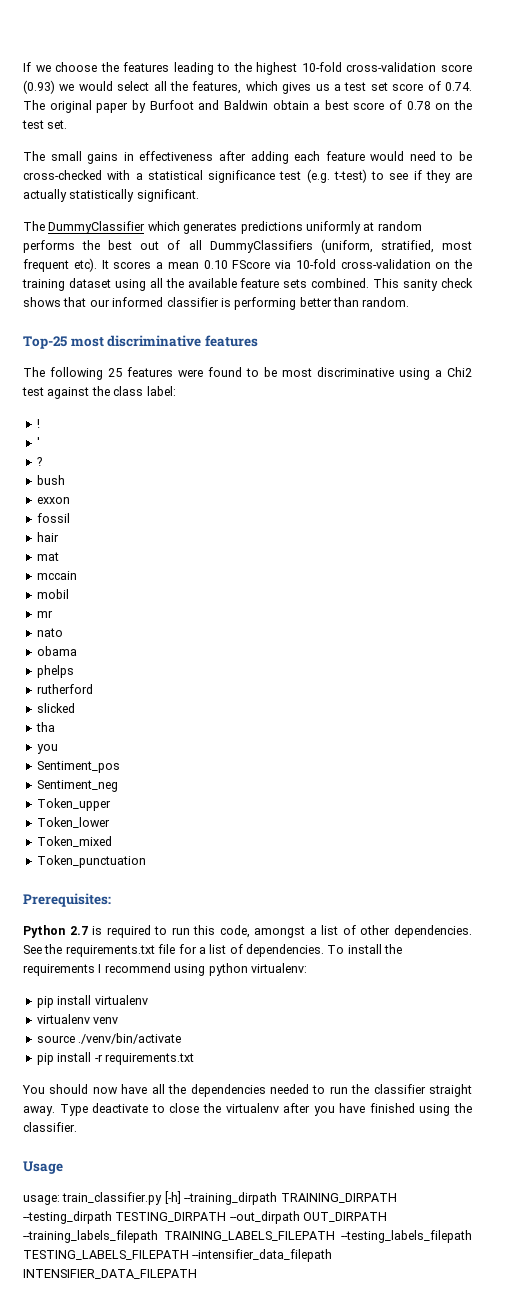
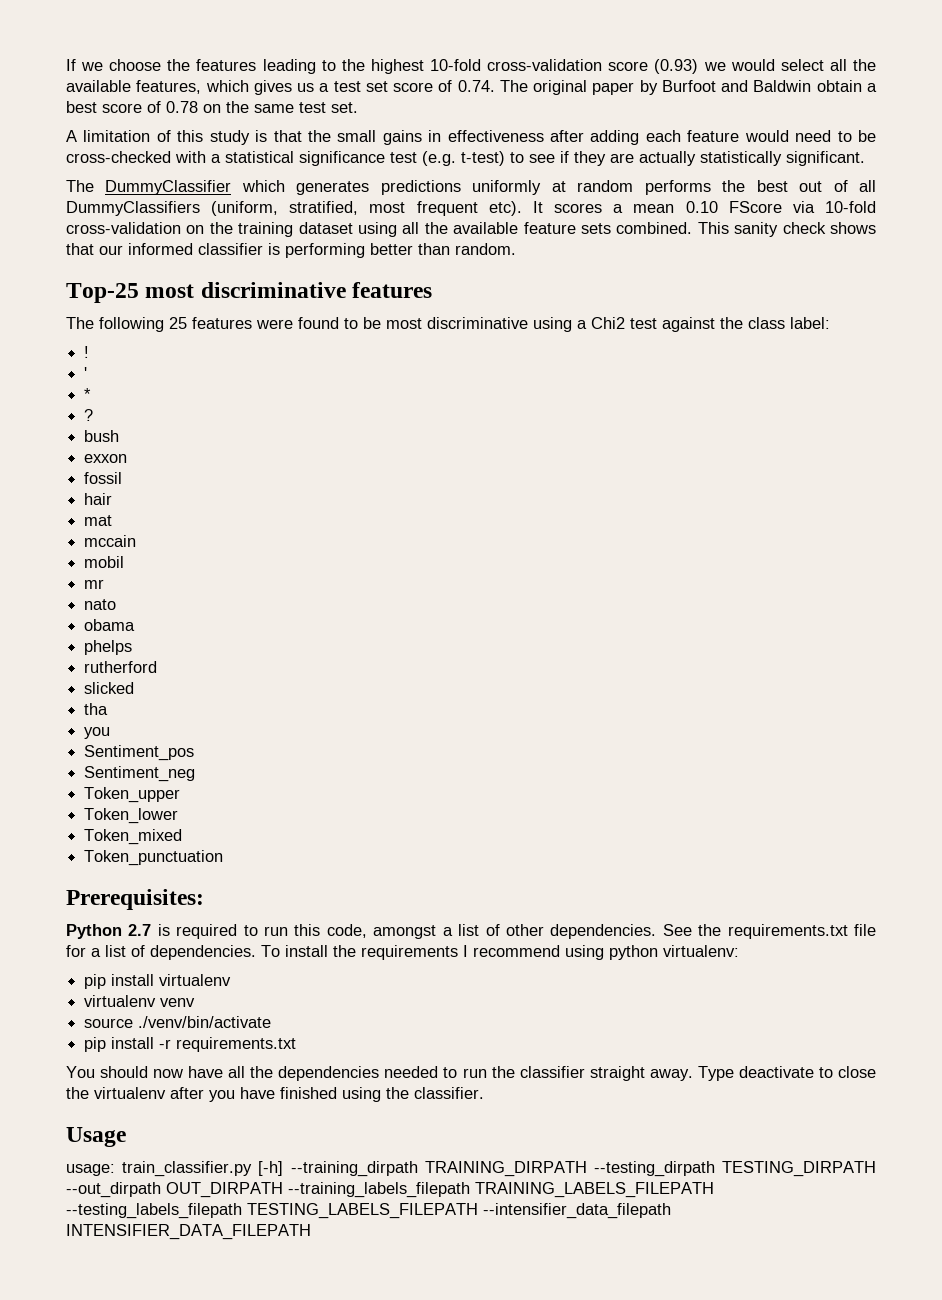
- If we choose the features leading to the highest 10-fold cross-validation score (0.93) we would select all the features, which gives us a test set score of 0.74. The original paper by Burfoot and Baldwin obtain a best score of 0.78 on the test set.
+ If we choose the features leading to the highest 10-fold cross-validation score (0.93) we would select all the available features, which gives us a test set score of 0.74. The original paper by Burfoot and Baldwin obtain a best score of 0.78 on the same test set.
- The small gains in effectiveness after adding each feature would need to be cross-checked with a statistical significance test (e.g. t-test) to see if they are actually statistically significant.
+ A limitation of this study is that the small gains in effectiveness after adding each feature would need to be cross-checked with a statistical significance test (e.g. t-test) to see if they are actually statistically significant.
+ *

